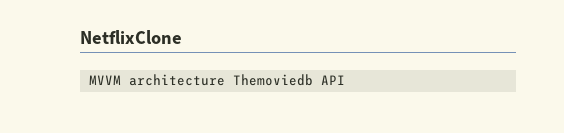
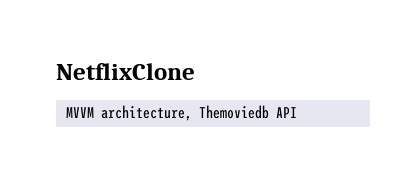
- MVVM architecture Themoviedb API
+ MVVM architecture, Themoviedb API

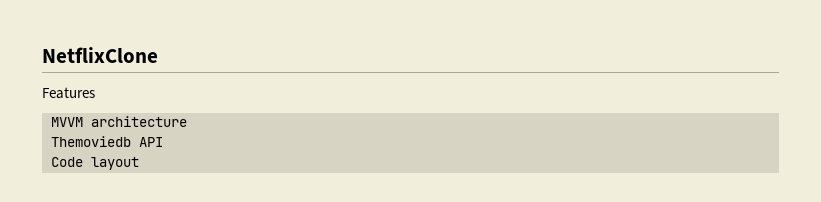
+ Features
- MVVM architecture, Themoviedb API
+ MVVM architecture
+ Themoviedb API
+ Code layout

